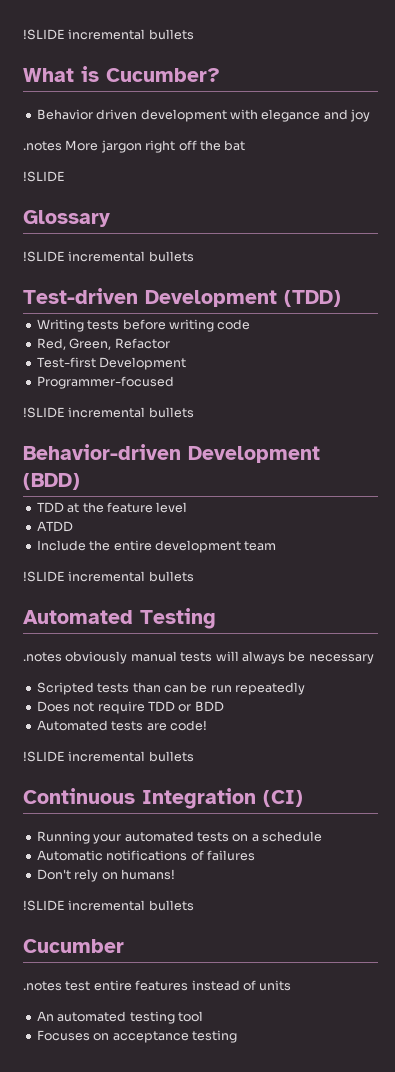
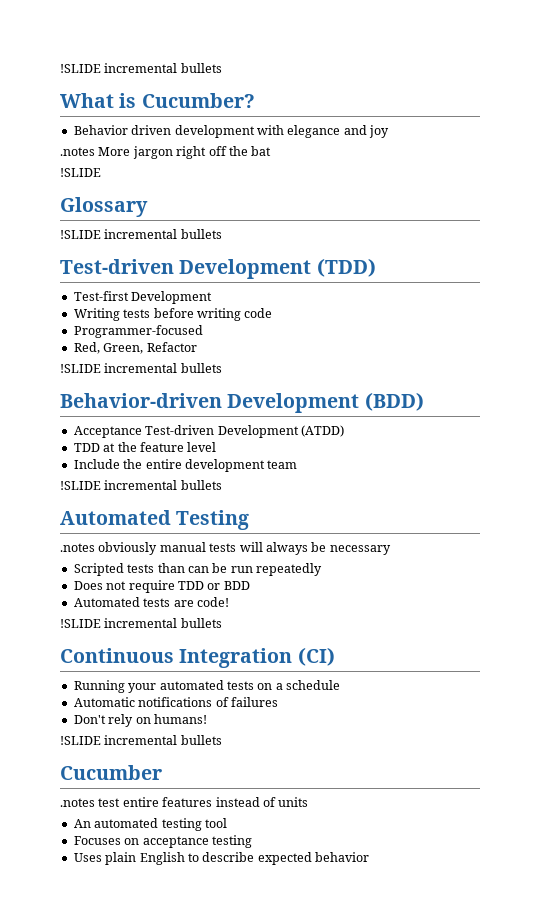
+ Test-first Development
+ Programmer-focused
- Test-first Development
- Programmer-focused
+ Acceptance Test-driven Development (ATDD)
- ATDD
+ Uses plain English to describe expected behavior

